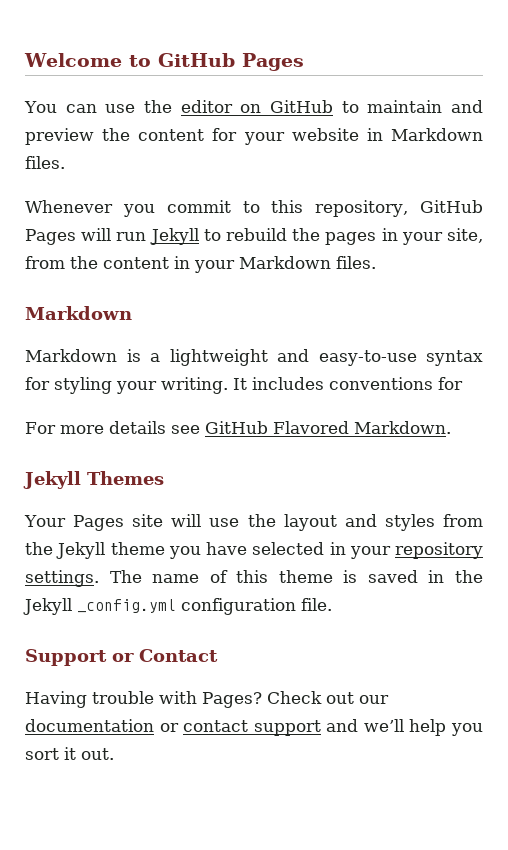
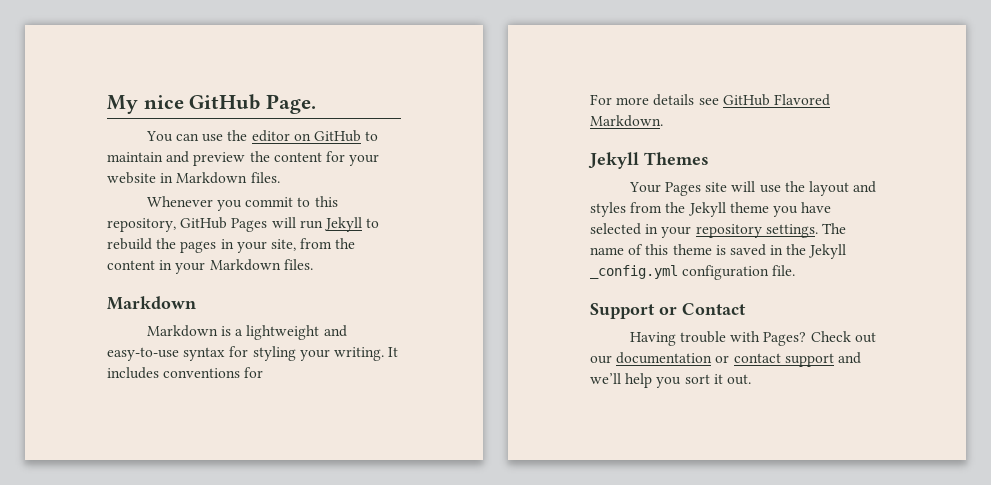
- Welcome to GitHub Pages
+ My nice GitHub Page.

